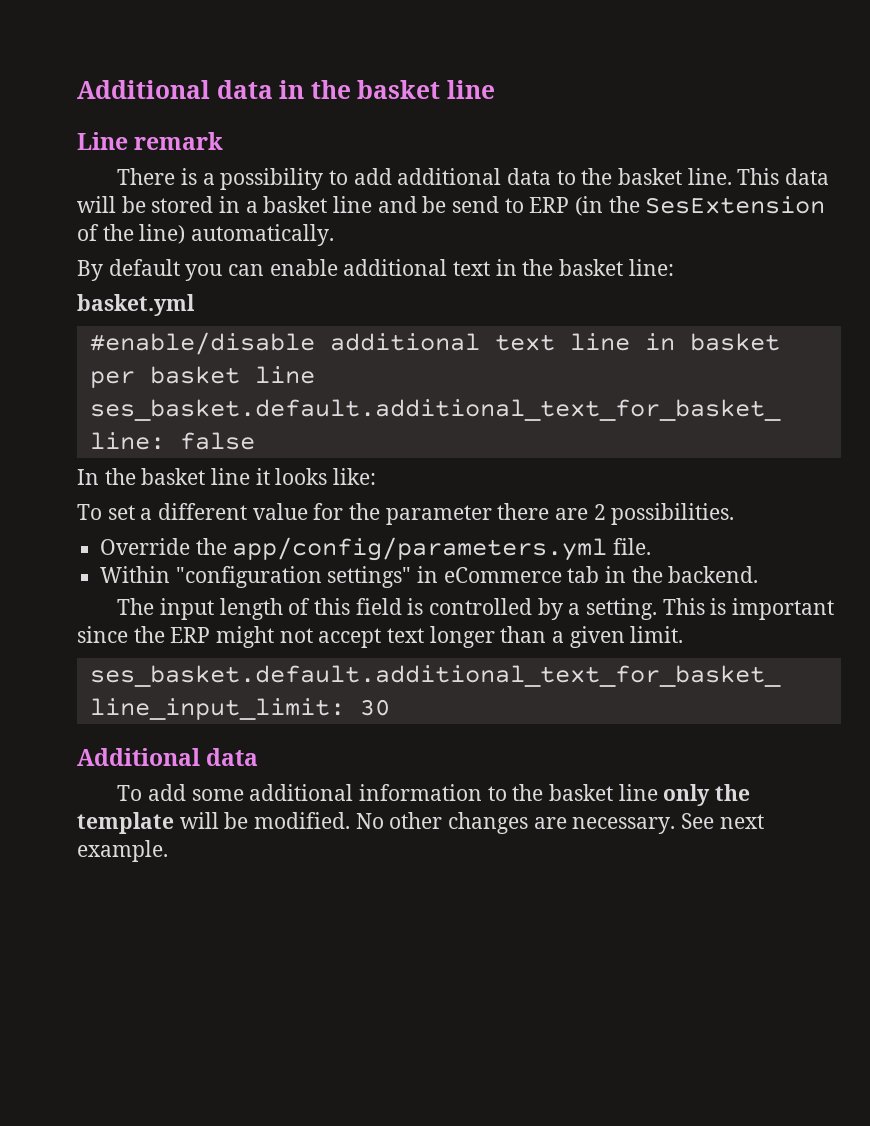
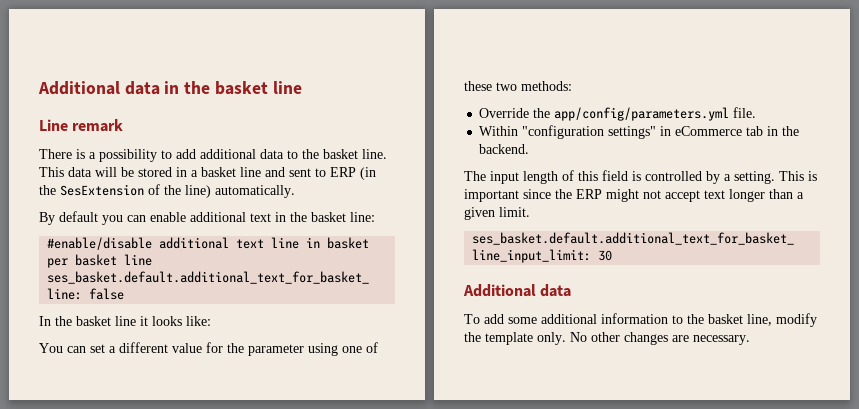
- This data will be stored in a basket line and be send to ERP (in the SesExtension of the line) automatically.
+ This data will be stored in a basket line and sent to ERP (in the SesExtension of the line) automatically.
- basket.yml
- To set a different value for the parameter there are 2 possibilities.
+ You can set a different value for the parameter using one of these two methods:
- To add some additional information to the basket line only the template will be modified.
+ To add some additional information to the basket line, modify the template only.
- See next example.

